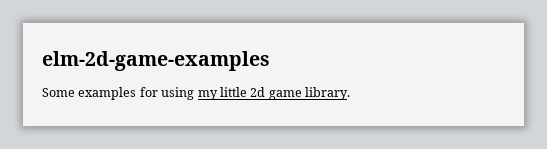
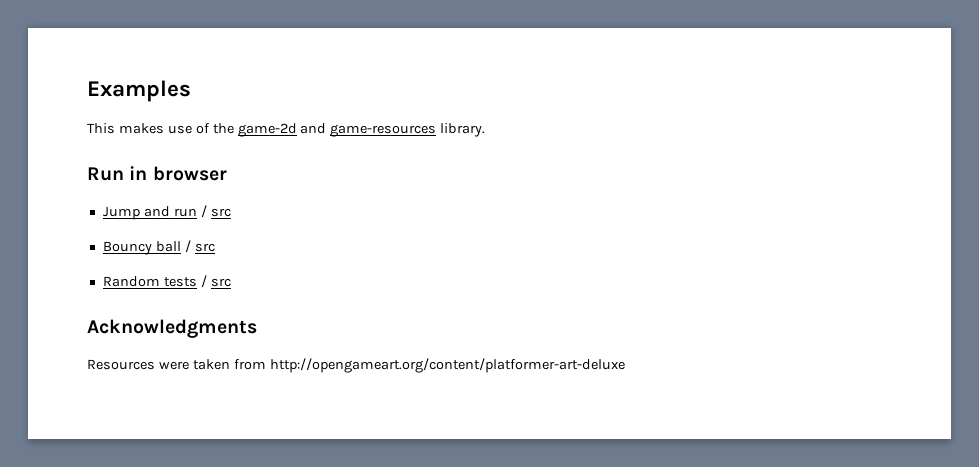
- elm-2d-game-examples
- Some examples for using my little 2d game library.
+ Examples
+ This makes use of the game-2d and game-resources library.
+ Run in browser
+ Jump and run / src
+ Bouncy ball / src
+ Random tests / src
+ Acknowledgments
+ Resources were taken from http://opengameart.org/content/platformer-art-deluxe

